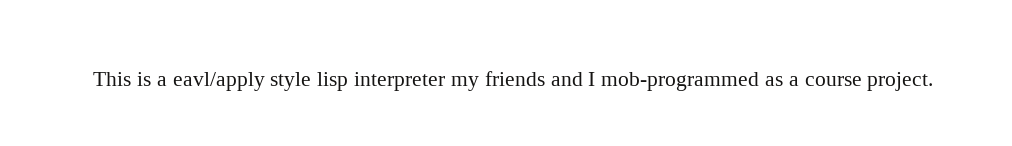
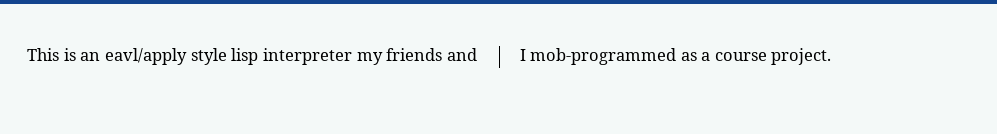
- This is a eavl/apply style lisp interpreter my friends and I mob-programmed as a course project.
+ This is an eavl/apply style lisp interpreter my friends and I mob-programmed as a course project.

